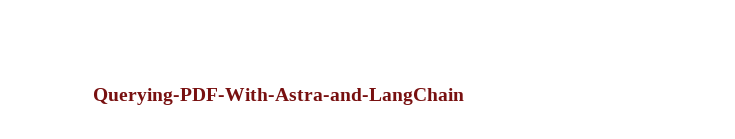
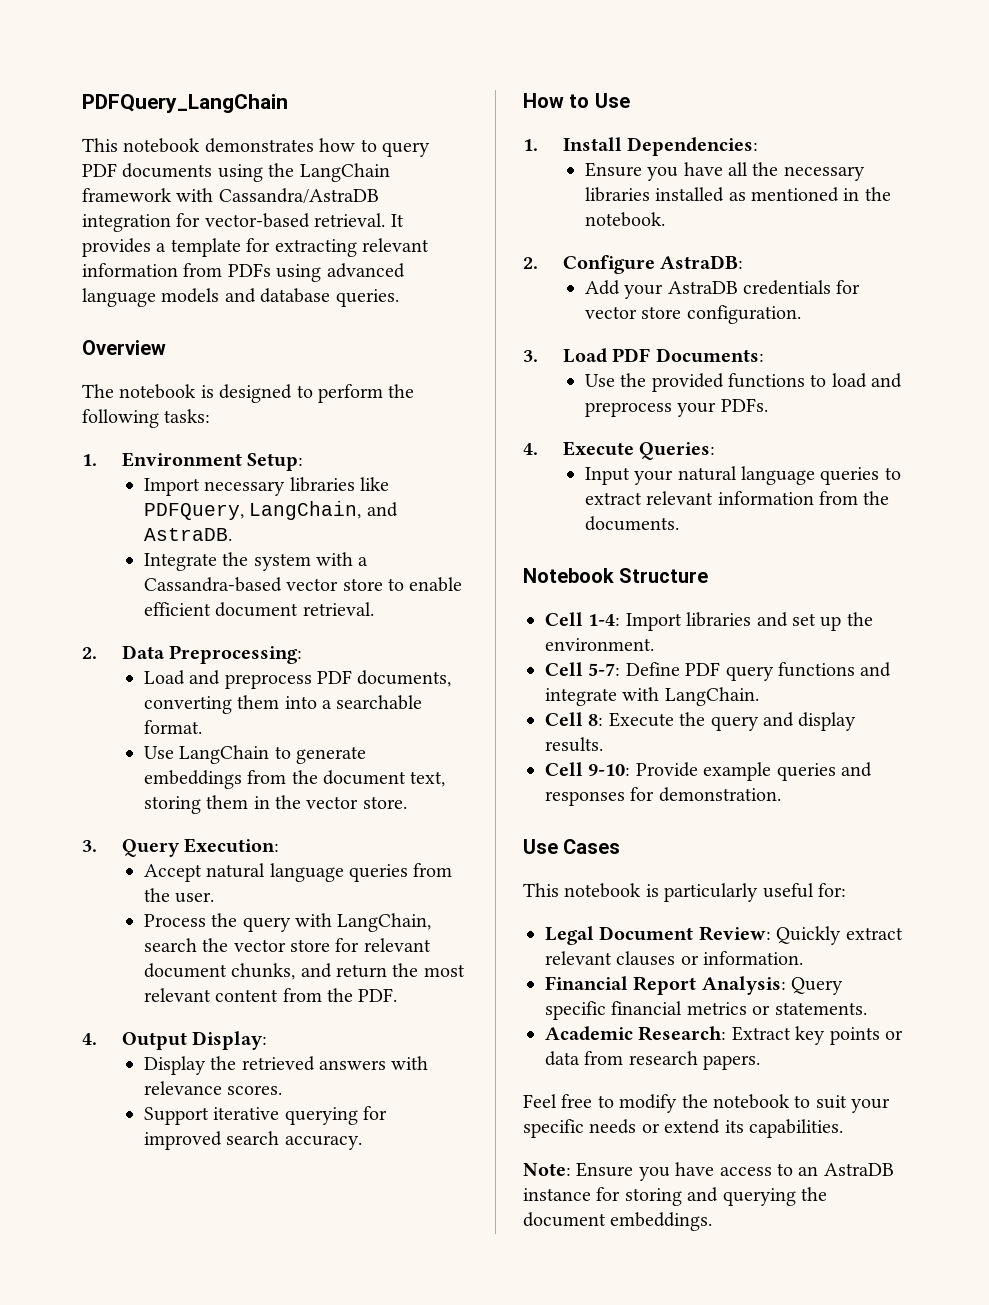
- Querying-PDF-With-Astra-and-LangChain
+ PDFQuery_LangChain
+ This notebook demonstrates how to query PDF documents using the LangChain framework with Cassandra/AstraDB integration for vector-based retrieval. It provides a template for extracting relevant information from PDFs using advanced language models and database queries.
+ Overview
+ The notebook is designed to perform the following tasks:
+ 1. Environment Setup:
+ Import necessary libraries like PDFQuery, LangChain, and AstraDB.
+ Integrate the system with a Cassandra-based vector store to enable efficient document retrieval.
+ 2. Data Preprocessing:
+ Load and preprocess PDF documents, converting them into a searchable format.
+ Use LangChain to generate embeddings from the document text, storing them in the vector store.
+ 3. Query Execution:
+ Accept natural language queries from the user.
+ Process the query with LangChain, search the vector store for relevant document chunks, and return the most relevant content from the PDF.
+ 4. Output Display:
+ Display the retrieved answers with relevance scores.
+ Support iterative querying for improved search accuracy.
+ How to Use
+ 1. Install Dependencies:
+ Ensure you have all the necessary libraries installed as mentioned in the notebook.
+ 2. Configure AstraDB:
+ Add your AstraDB credentials for vector store configuration.
+ 3. Load PDF Documents:
+ Use the provided functions to load and preprocess your PDFs.
+ 4. Execute Queries:
+ Input your natural language queries to extract relevant information from the documents.
+ Notebook Structure
+ Cell 1-4: Import libraries and set up the environment.
+ Cell 5-7: Define PDF query functions and integrate with LangChain.
+ Cell 8: Execute the query and display results.
+ Cell 9-10: Provide example queries and responses for demonstration.
+ Use Cases
+ This notebook is particularly useful for:
+ Legal Document Review: Quickly extract relevant clauses or information.
+ Financial Report Analysis: Query specific financial metrics or statements.
+ Academic Research: Extract key points or data from research papers.
+ Feel free to modify the notebook to suit your specific needs or extend its capabilities.
+ Note: Ensure you have access to an AstraDB instance for storing and querying the document embeddings.

